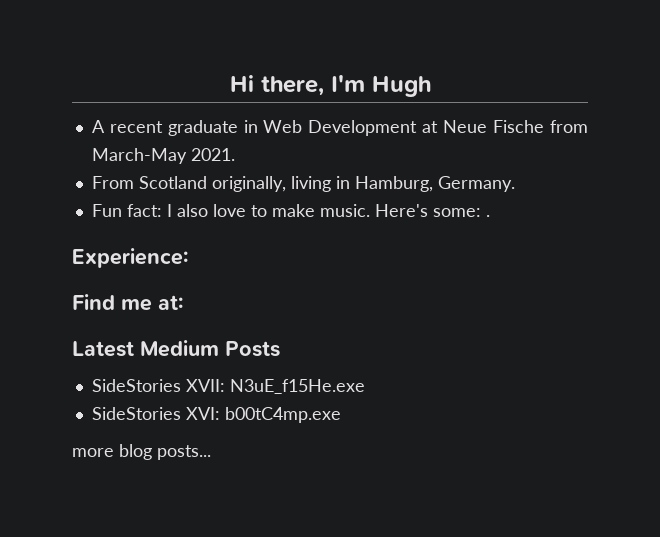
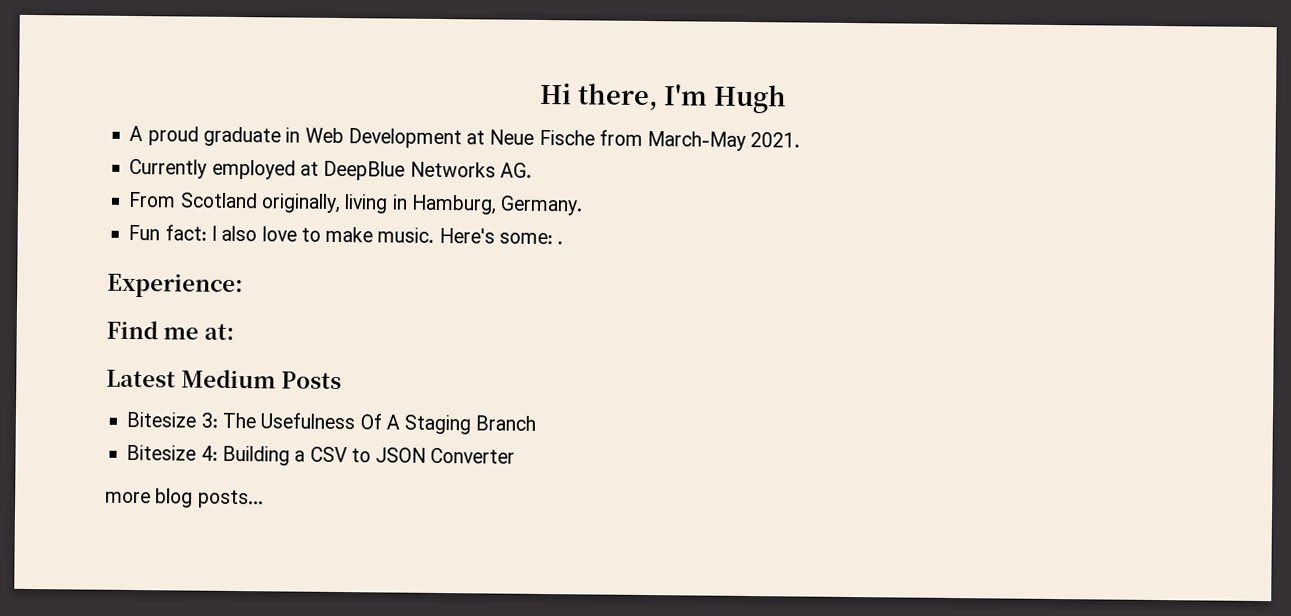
- A recent graduate in Web Development at Neue Fische from March-May 2021.
+ A proud graduate in Web Development at Neue Fische from March-May 2021.
+ Currently employed at DeepBlue Networks AG.
- SideStories XVII: N3uE_f15He.exe
- SideStories XVI: b00tC4mp.exe
+ Bitesize 3: The Usefulness Of A Staging Branch
+ Bitesize 4: Building a CSV to JSON Converter

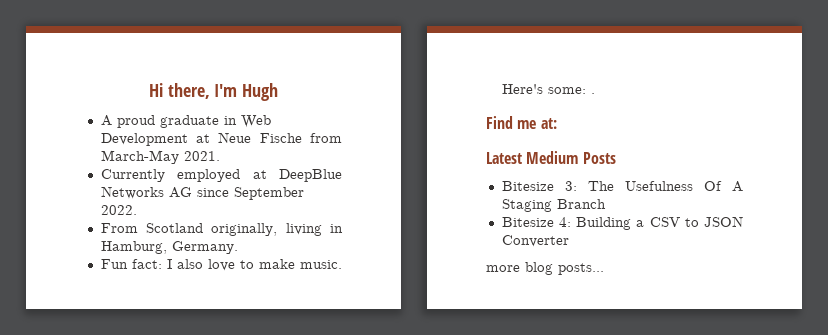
- Currently employed at DeepBlue Networks AG.
+ Currently employed at DeepBlue Networks AG since September 2022.
- Experience:

